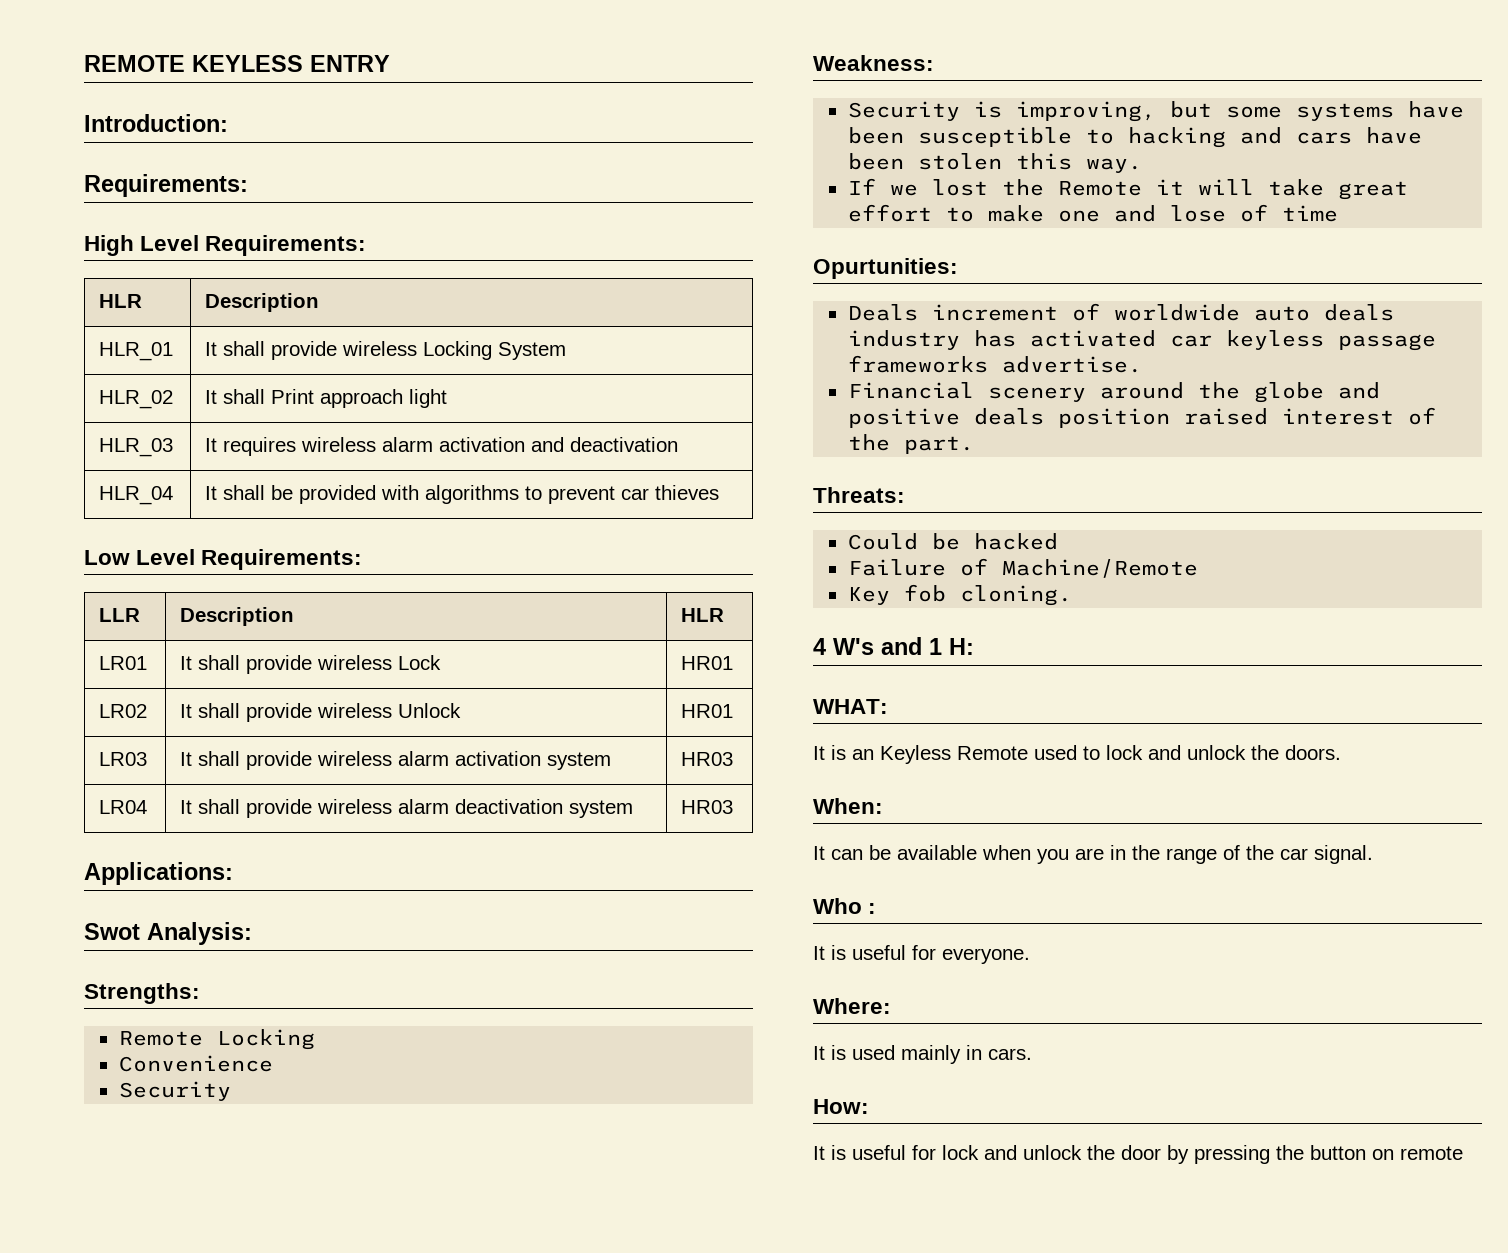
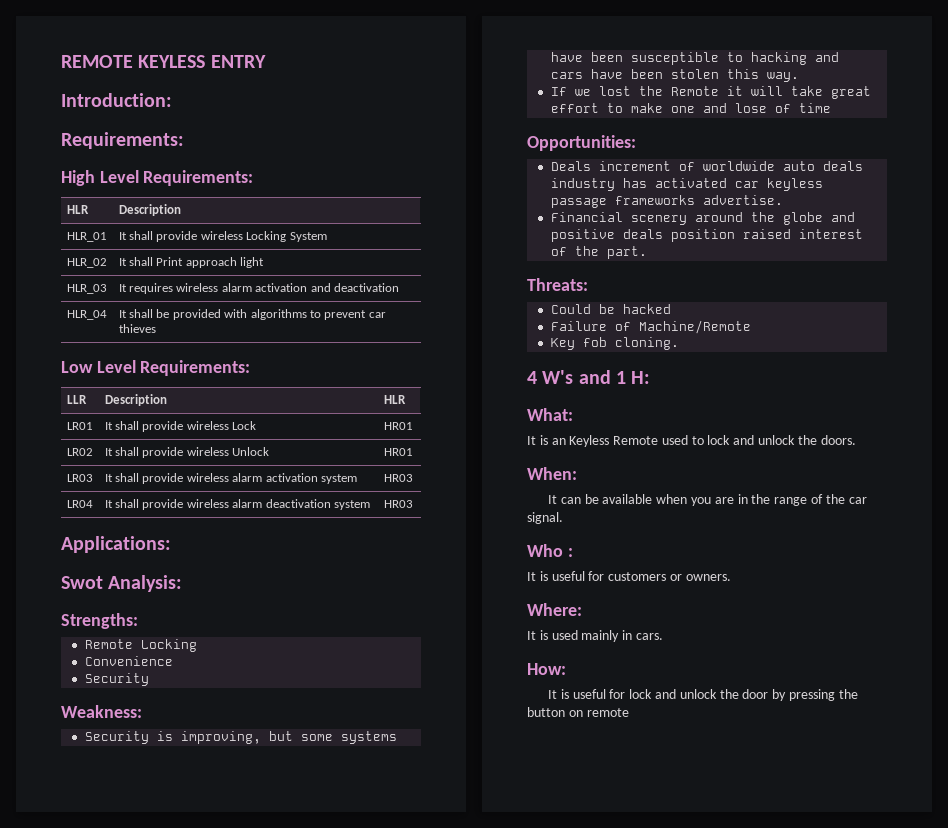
- Opurtunities:
+ Opportunities:
- WHAT:
+ What:
- It is useful for everyone.
+ It is useful for customers or owners.

